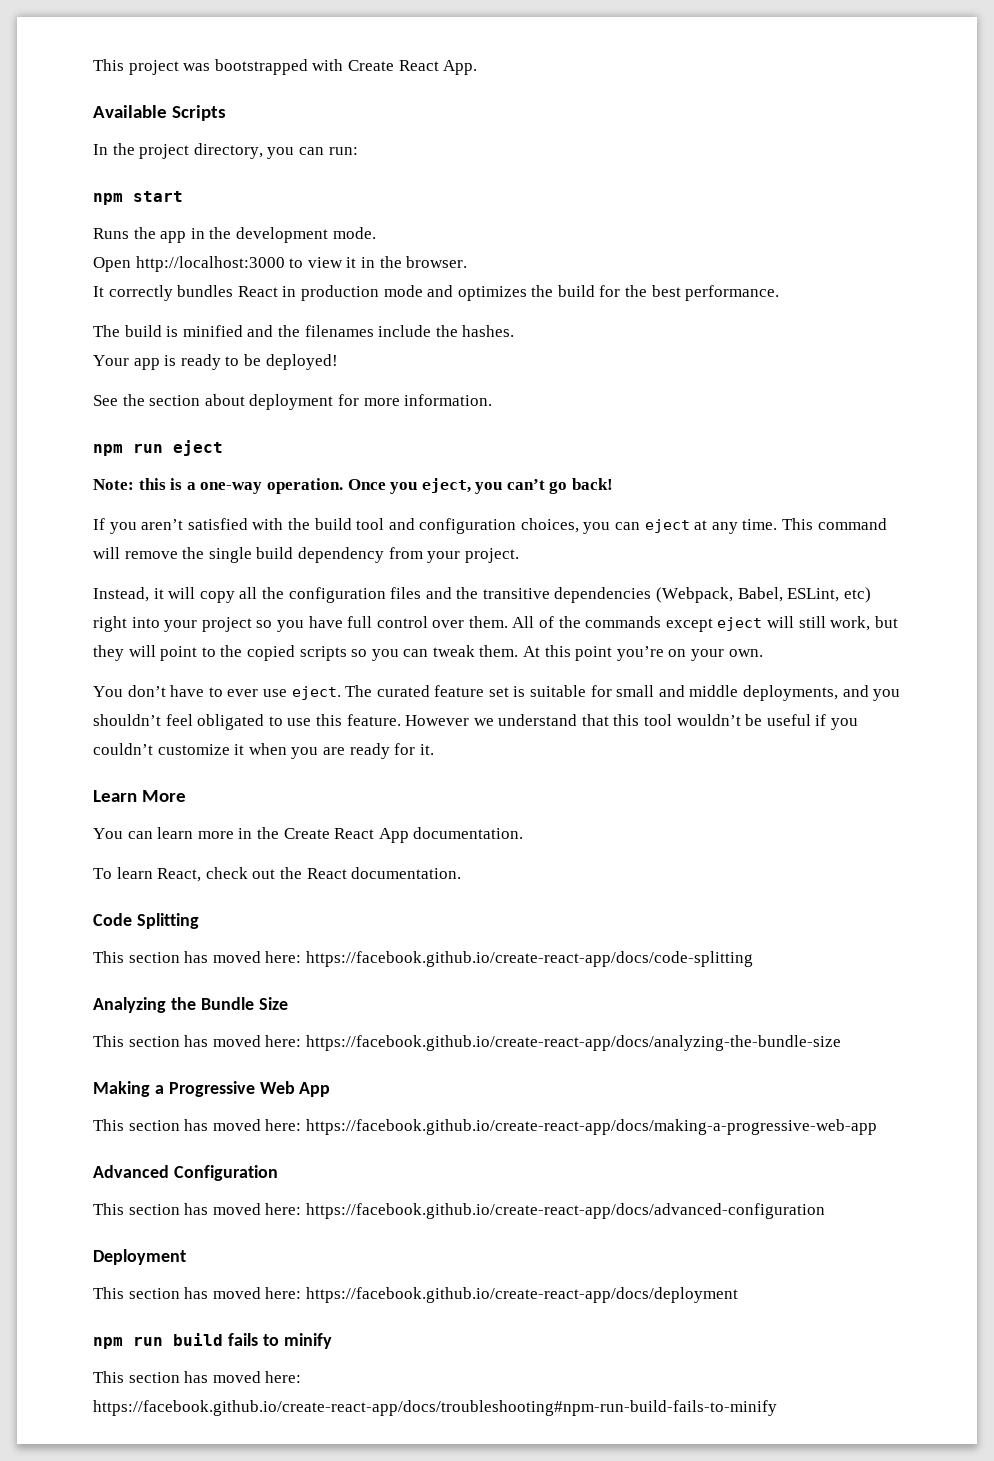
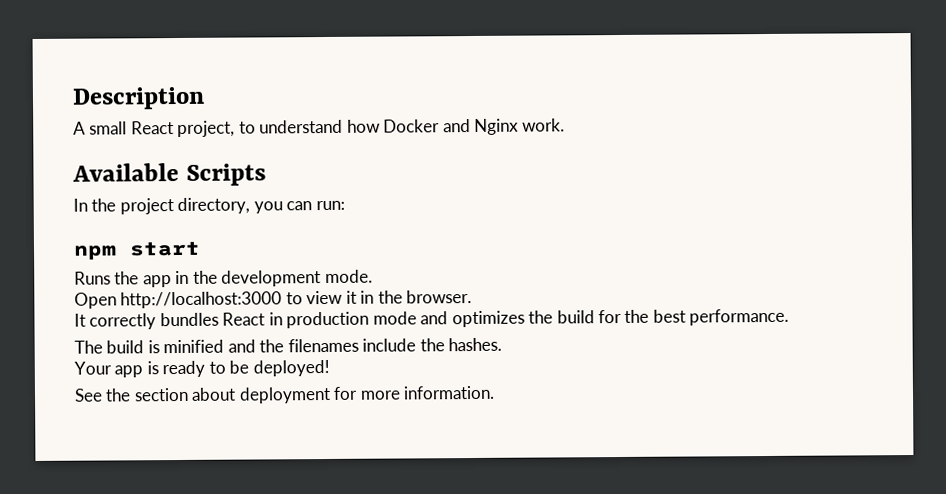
- This project was bootstrapped with Create React App.
+ Description
+ A small React project, to understand how Docker and Nginx work.
- npm run eject
- Note: this is a one-way operation. Once you eject, you can’t go back!
- If you aren’t satisfied with the build tool and configuration choices, you can eject at any time. This command will remove the single build dependency from your project.
- Instead, it will copy all the configuration files and the transitive dependencies (Webpack, Babel, ESLint, etc) right into your project so you have full control over them. All of the commands except eject will still work, but they will point to the copied scripts so you can tweak them. At this point you’re on your own.
- You don’t have to ever use eject. The curated feature set is suitable for small and middle deployments, and you shouldn’t feel obligated to use this feature. However we understand that this tool wouldn’t be useful if you couldn’t customize it when you are ready for it.
- Learn More
- You can learn more in the Create React App documentation.
- To learn React, check out the React documentation.
- Code Splitting
- This section has moved here: https://facebook.github.io/create-react-app/docs/code-splitting
- Analyzing the Bundle Size
- This section has moved here: https://facebook.github.io/create-react-app/docs/analyzing-the-bundle-size
- Making a Progressive Web App
- This section has moved here: https://facebook.github.io/create-react-app/docs/making-a-progressive-web-app
- Advanced Configuration
- This section has moved here: https://facebook.github.io/create-react-app/docs/advanced-configuration
- Deployment
- This section has moved here: https://facebook.github.io/create-react-app/docs/deployment
- npm run build fails to minify
- This section has moved here: https://facebook.github.io/create-react-app/docs/troubleshooting#npm-run-build-fails-to-minify

